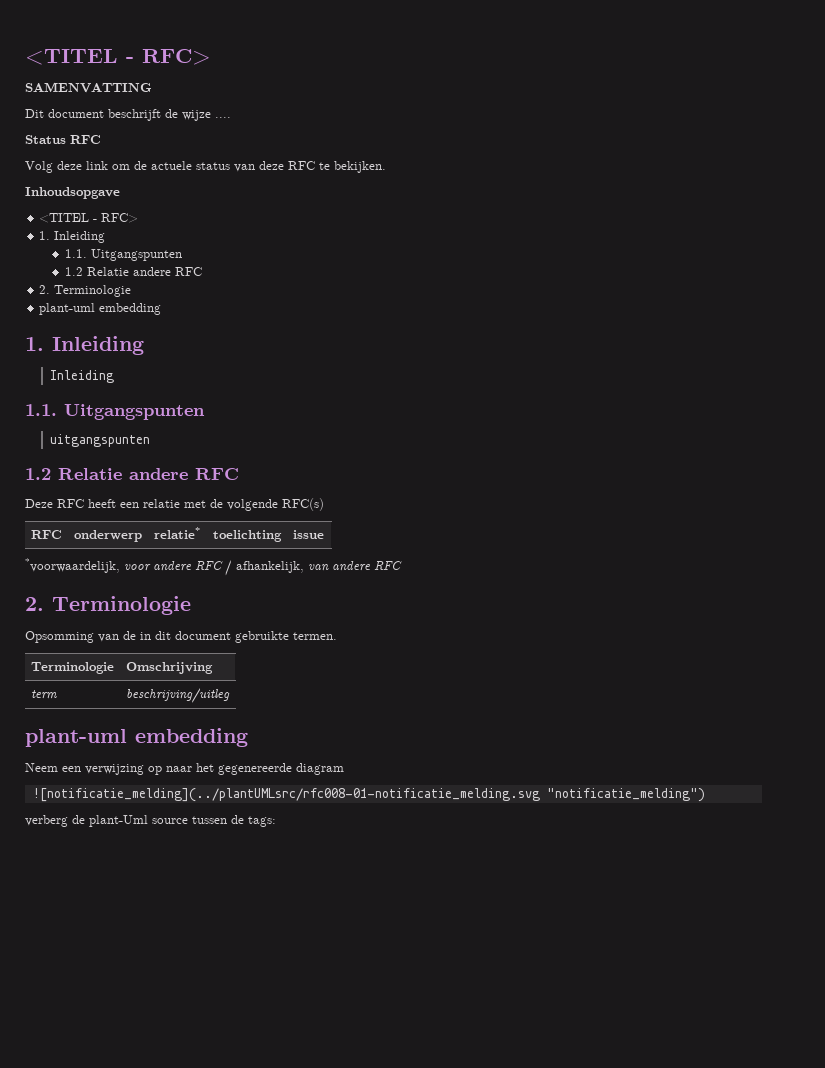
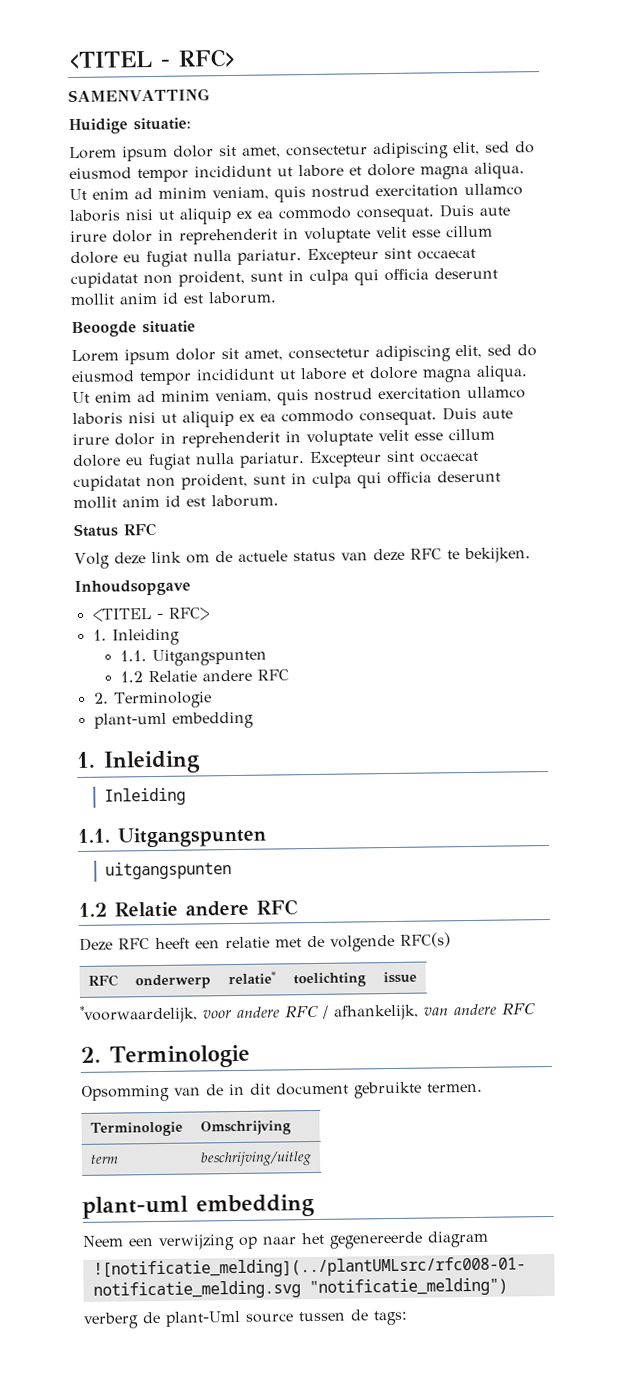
- Dit document beschrijft de wijze ....
+ Huidige situatie:
+ Lorem ipsum dolor sit amet, consectetur adipiscing elit, sed do eiusmod tempor incididunt ut labore et dolore magna aliqua. Ut enim ad minim veniam, quis nostrud exercitation ullamco laboris nisi ut aliquip ex ea commodo consequat. Duis aute irure dolor in reprehenderit in voluptate velit esse cillum dolore eu fugiat nulla pariatur. Excepteur sint occaecat cupidatat non proident, sunt in culpa qui officia deserunt mollit anim id est laborum.
+ Beoogde situatie
+ Lorem ipsum dolor sit amet, consectetur adipiscing elit, sed do eiusmod tempor incididunt ut labore et dolore magna aliqua. Ut enim ad minim veniam, quis nostrud exercitation ullamco laboris nisi ut aliquip ex ea commodo consequat. Duis aute irure dolor in reprehenderit in voluptate velit esse cillum dolore eu fugiat nulla pariatur. Excepteur sint occaecat cupidatat non proident, sunt in culpa qui officia deserunt mollit anim id est laborum.

